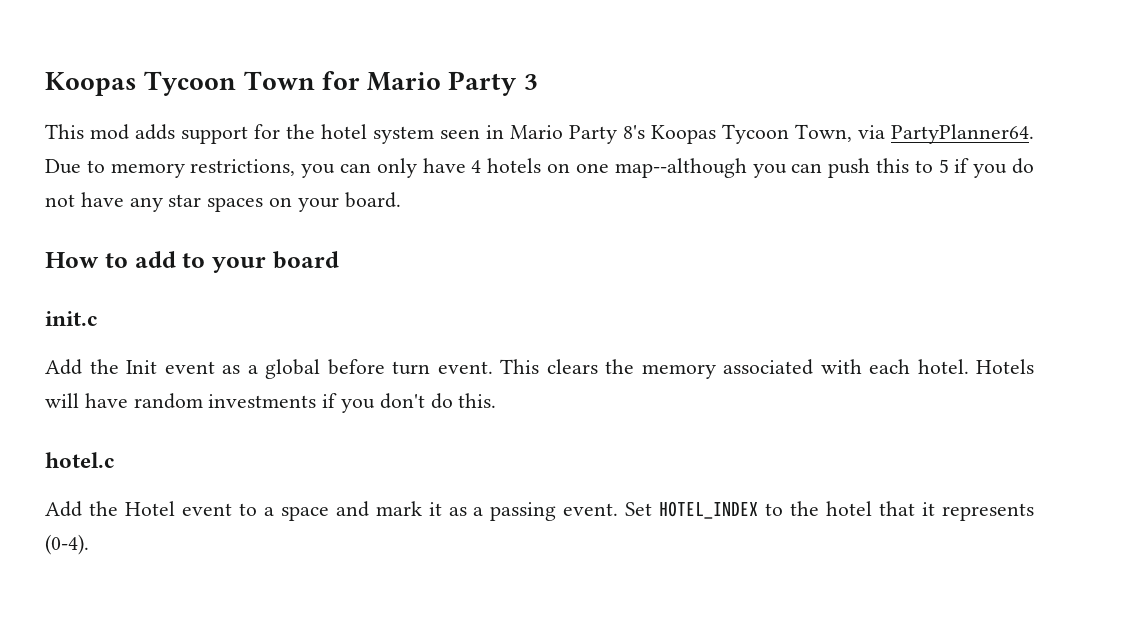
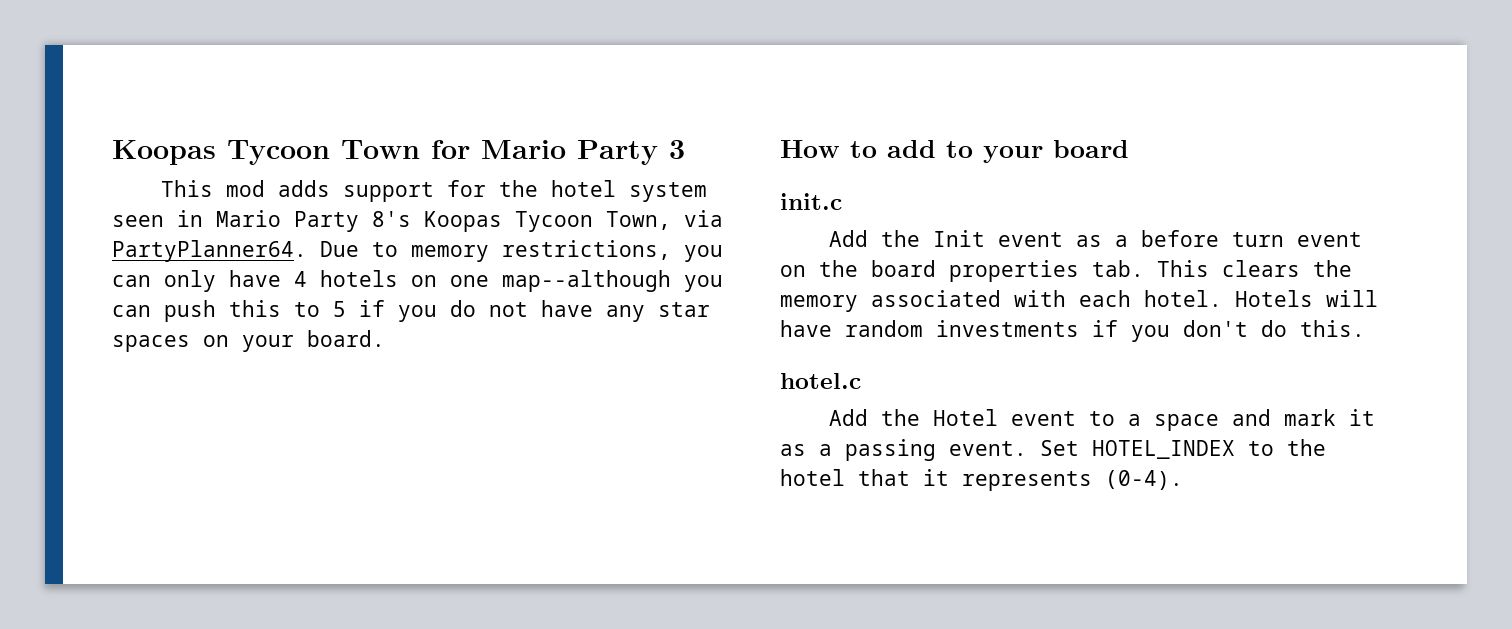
- Add the Init event as a global before turn event. This clears the memory associated with each hotel.
+ Add the Init event as a before turn event on the board properties tab. This clears the memory associated with each hotel.

